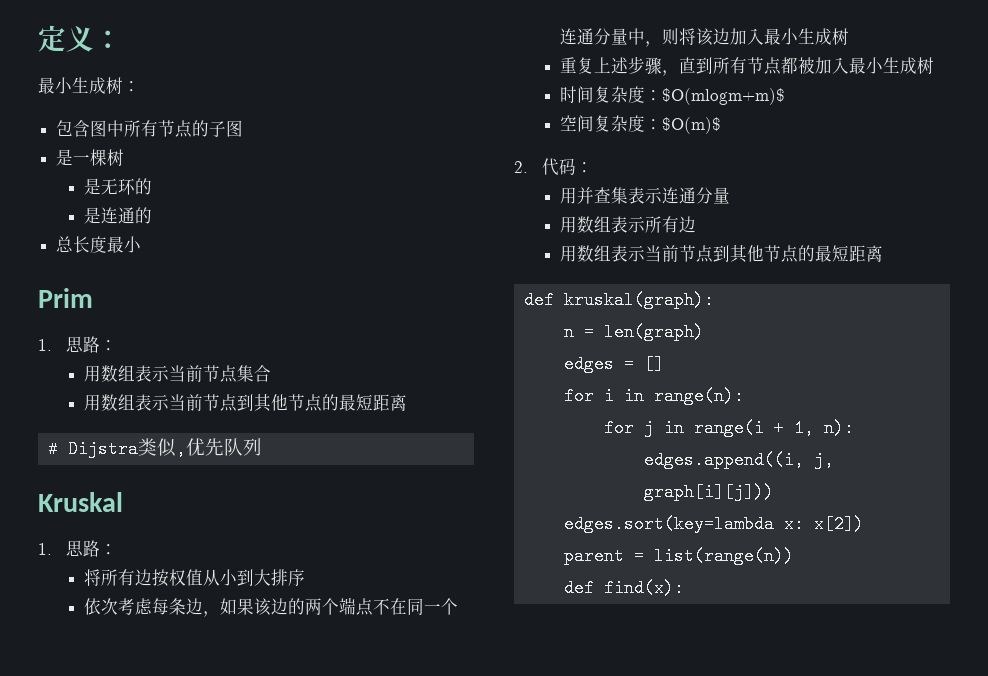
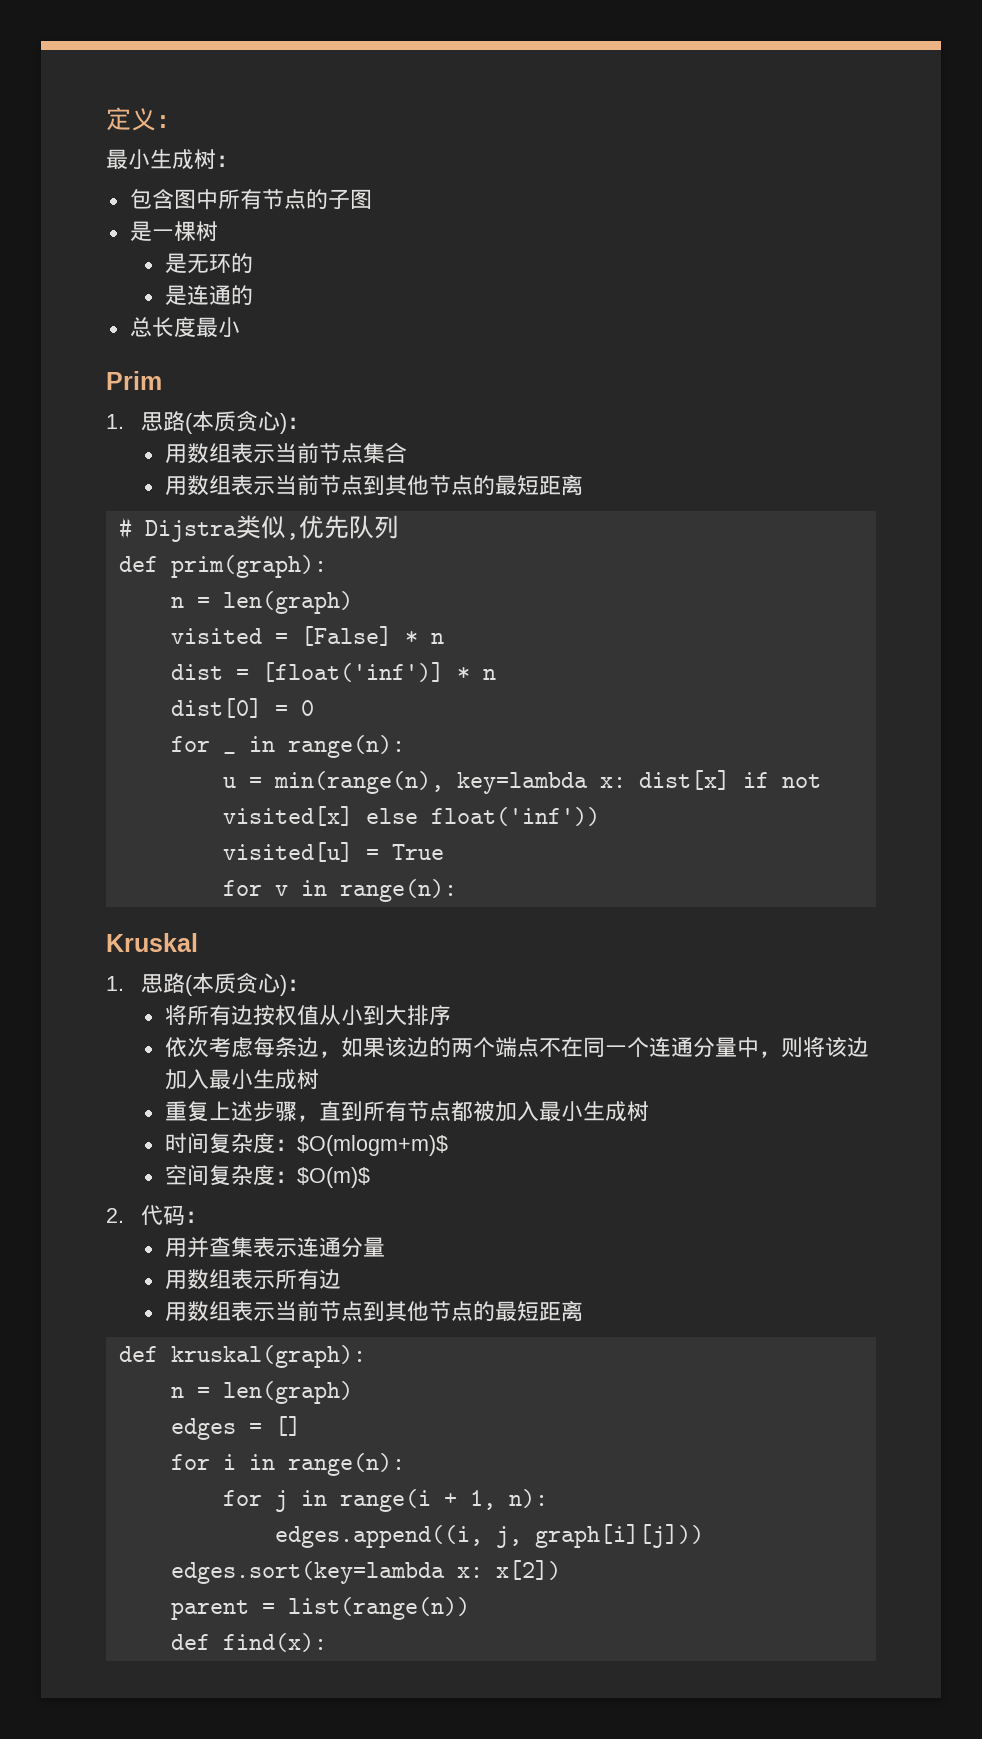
  Prim
- 1.思路：
+ 1.思路(本质贪心)：
+ def prim(graph):
+ n = len(graph)
+ visited = [False] * n
+ dist = [float('inf')] * n
+ dist[0] = 0
+ for _ in range(n):
+ u = min(range(n), key=lambda x: dist[x] if not visited[x] else float('inf'))
+ visited[u] = True
+ for v in range(n):
  Kruskal
- 1.思路：
+ 1.思路(本质贪心)：

